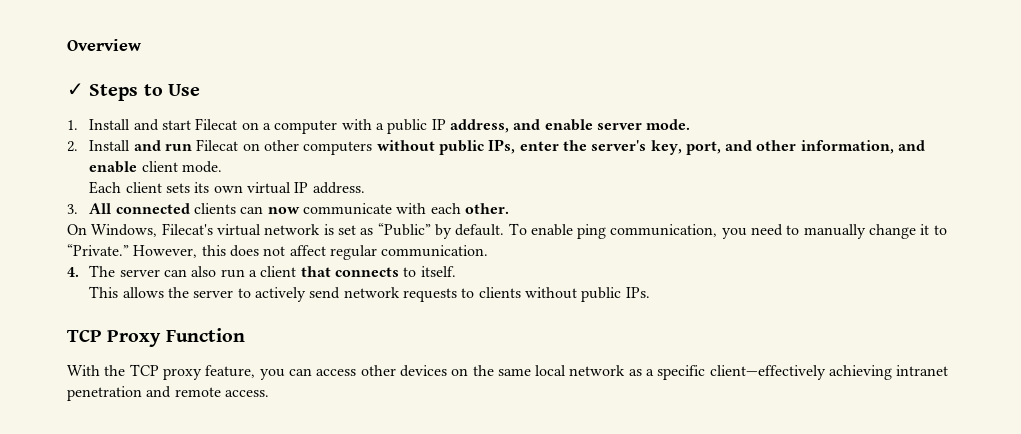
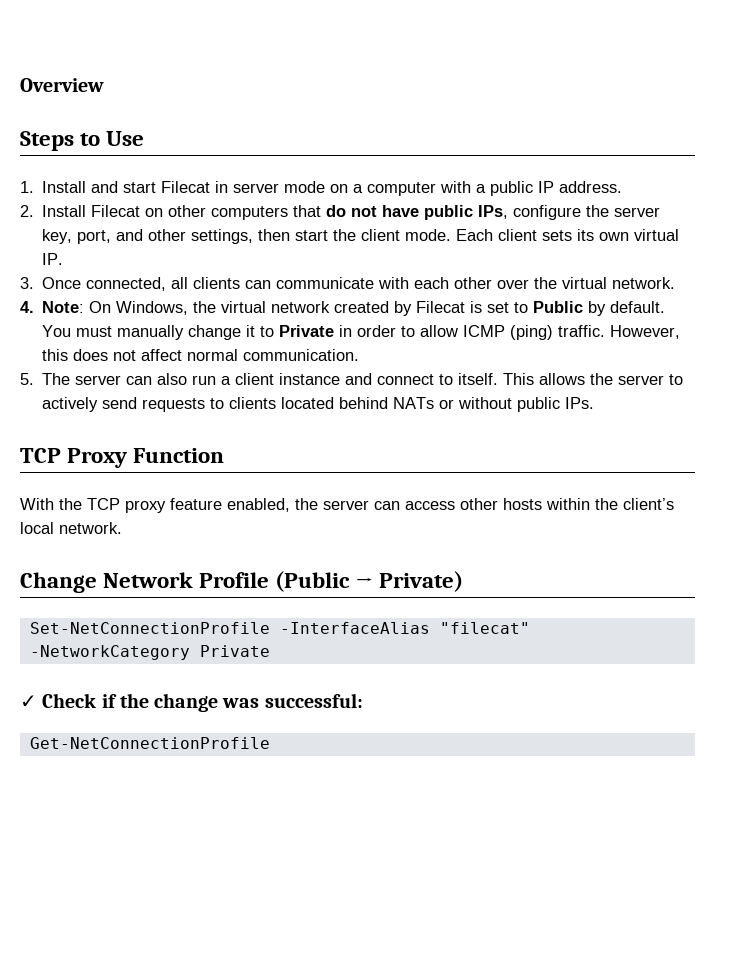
- ✓ Steps to Use
+ Steps to Use
- 1. Install and start Filecat on a computer with a public IP address, and enable server mode.
+ 1. Install and start Filecat in server mode on a computer with a public IP address.
- 2. Install and run Filecat on other computers without public IPs, enter the server's key, port, and other information, and enable client mode.
- Each client sets its own virtual IP address.
+ 2. Install Filecat on other computers that do not have public IPs, configure the server key, port, and other settings, then start the client mode. Each client sets its own virtual IP.
- 3. All connected clients can now communicate with each other.
- On Windows, Filecat's virtual network is set as “Public” by default. To enable ping communication, you need to manually change it to “Private.”
+ 3. Once connected, all clients can communicate with each other over the virtual network.
+ 4. Note: On Windows, the virtual network created by Filecat is set to Public by default. You must manually change it to Private in order to allow ICMP (ping) traffic.
- However, this does not affect regular communication.
+ However, this does not affect normal communication.
- 4. The server can also run a client that connects to itself.
- This allows the server to actively send network requests to clients without public IPs.
+ 5. The server can also run a client instance and connect to itself. This allows the server to actively send requests to clients located behind NATs or without public IPs.
- With the TCP proxy feature, you can access other devices on the same local network as a specific client—effectively achieving intranet penetration and remote access.
+ With the TCP proxy feature enabled, the server can access other hosts within the client’s local network.
+ Change Network Profile (Public → Private)
+ Set-NetConnectionProfile -InterfaceAlias "filecat" -NetworkCategory Private
+ ✓ Check if the change was successful:
+ Get-NetConnectionProfile

